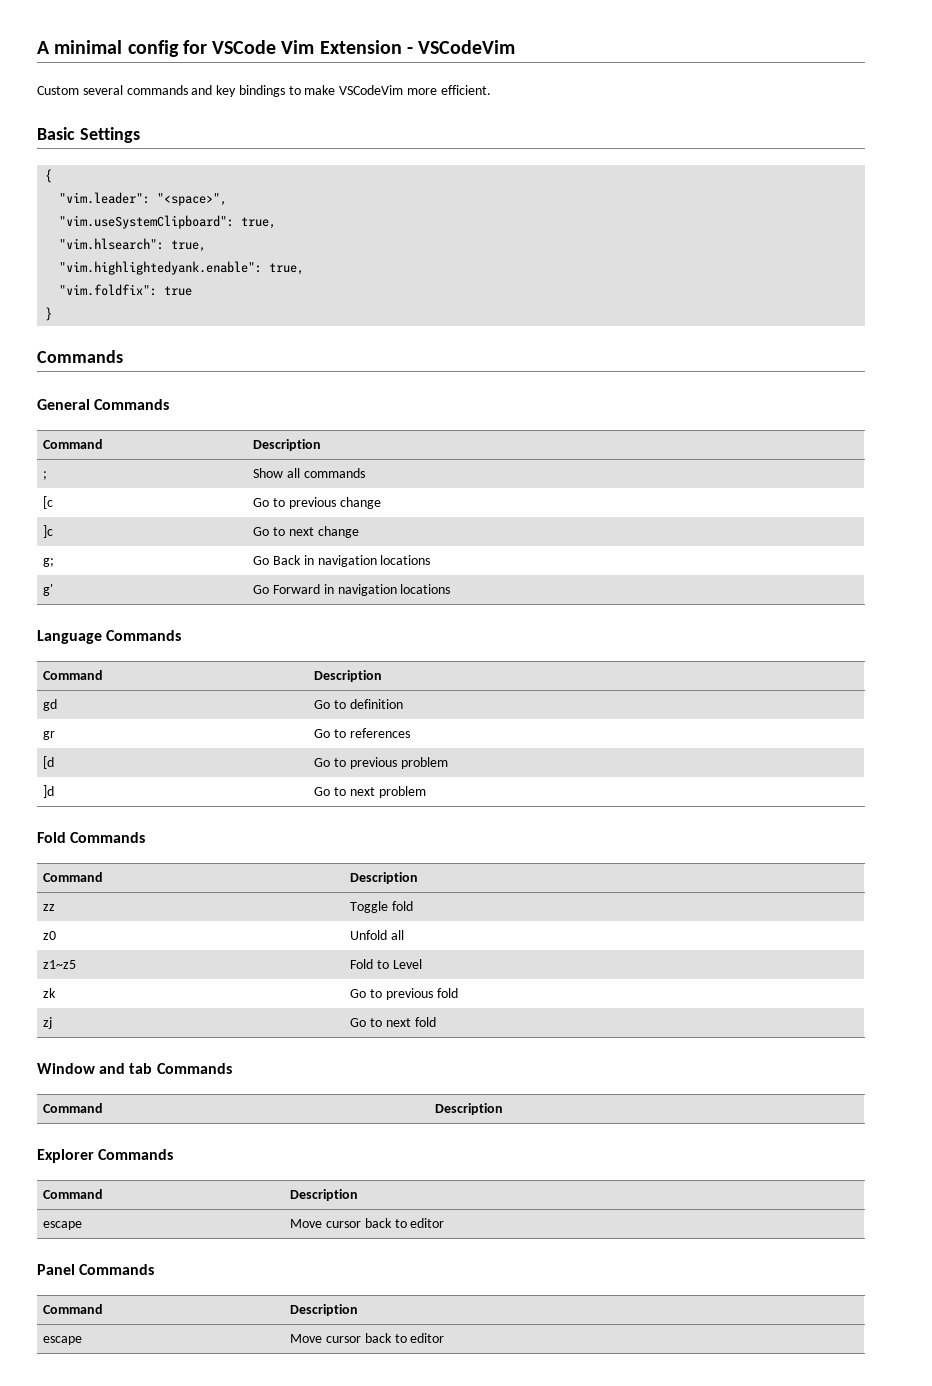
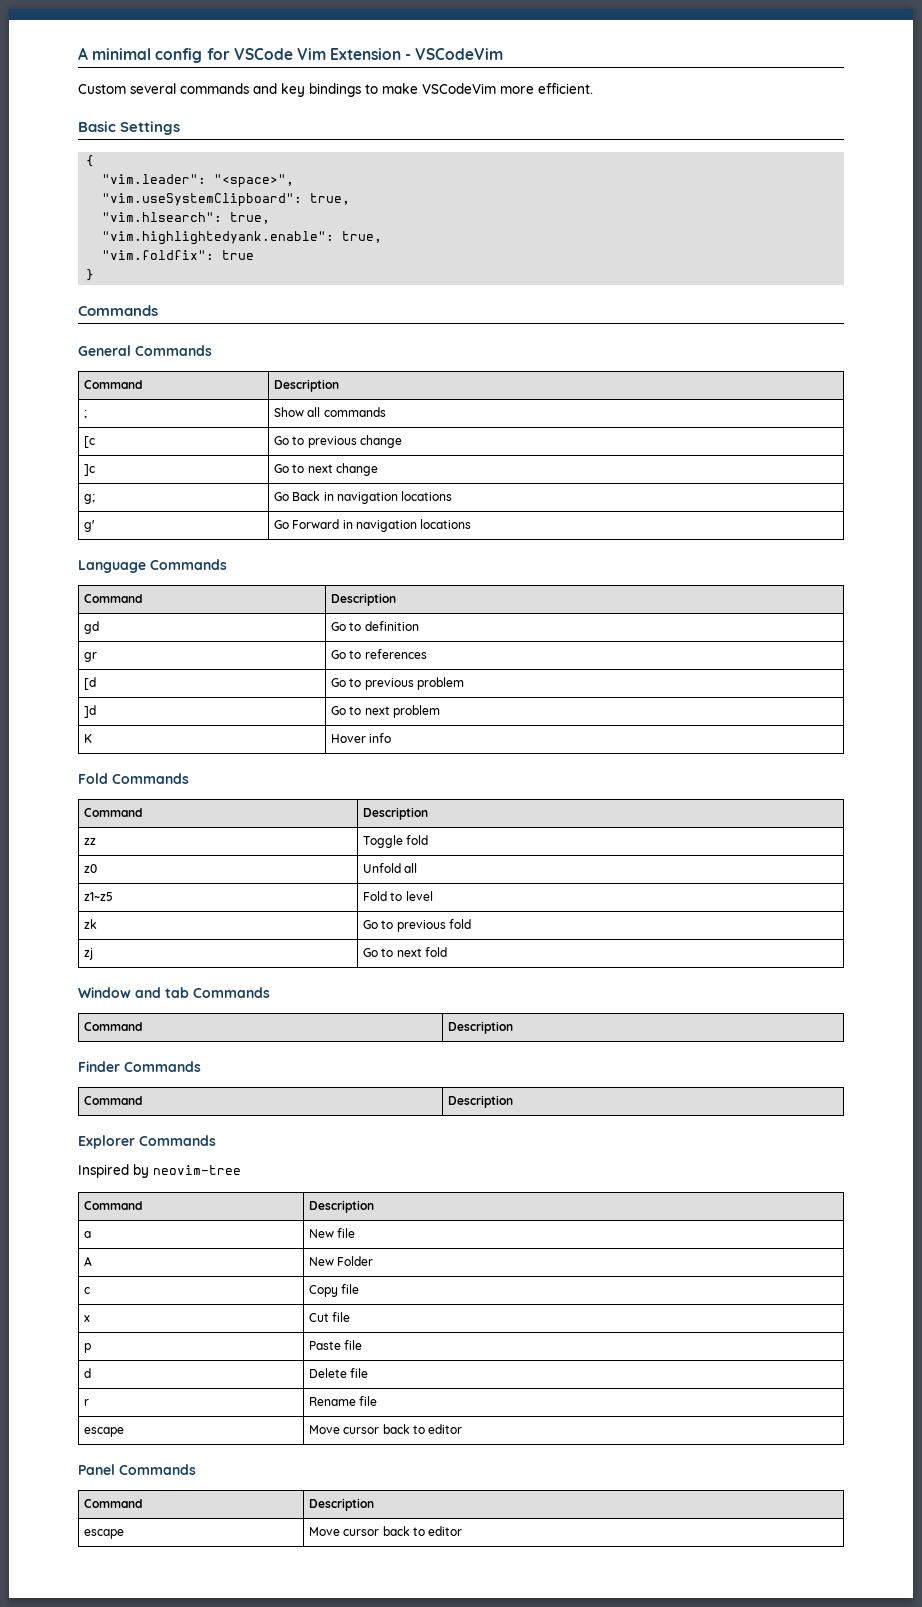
+ K | Hover info
- z1~z5 | Fold to Level
+ z1~z5 | Fold to level
+ Finder Commands
+ Command | Description
  Explorer Commands
+ Inspired by neovim-tree
  Command | Description
+ a | New file
+ A | New Folder
+ c | Copy file
+ x | Cut file
+ p | Paste file
+ d | Delete file
+ r | Rename file

